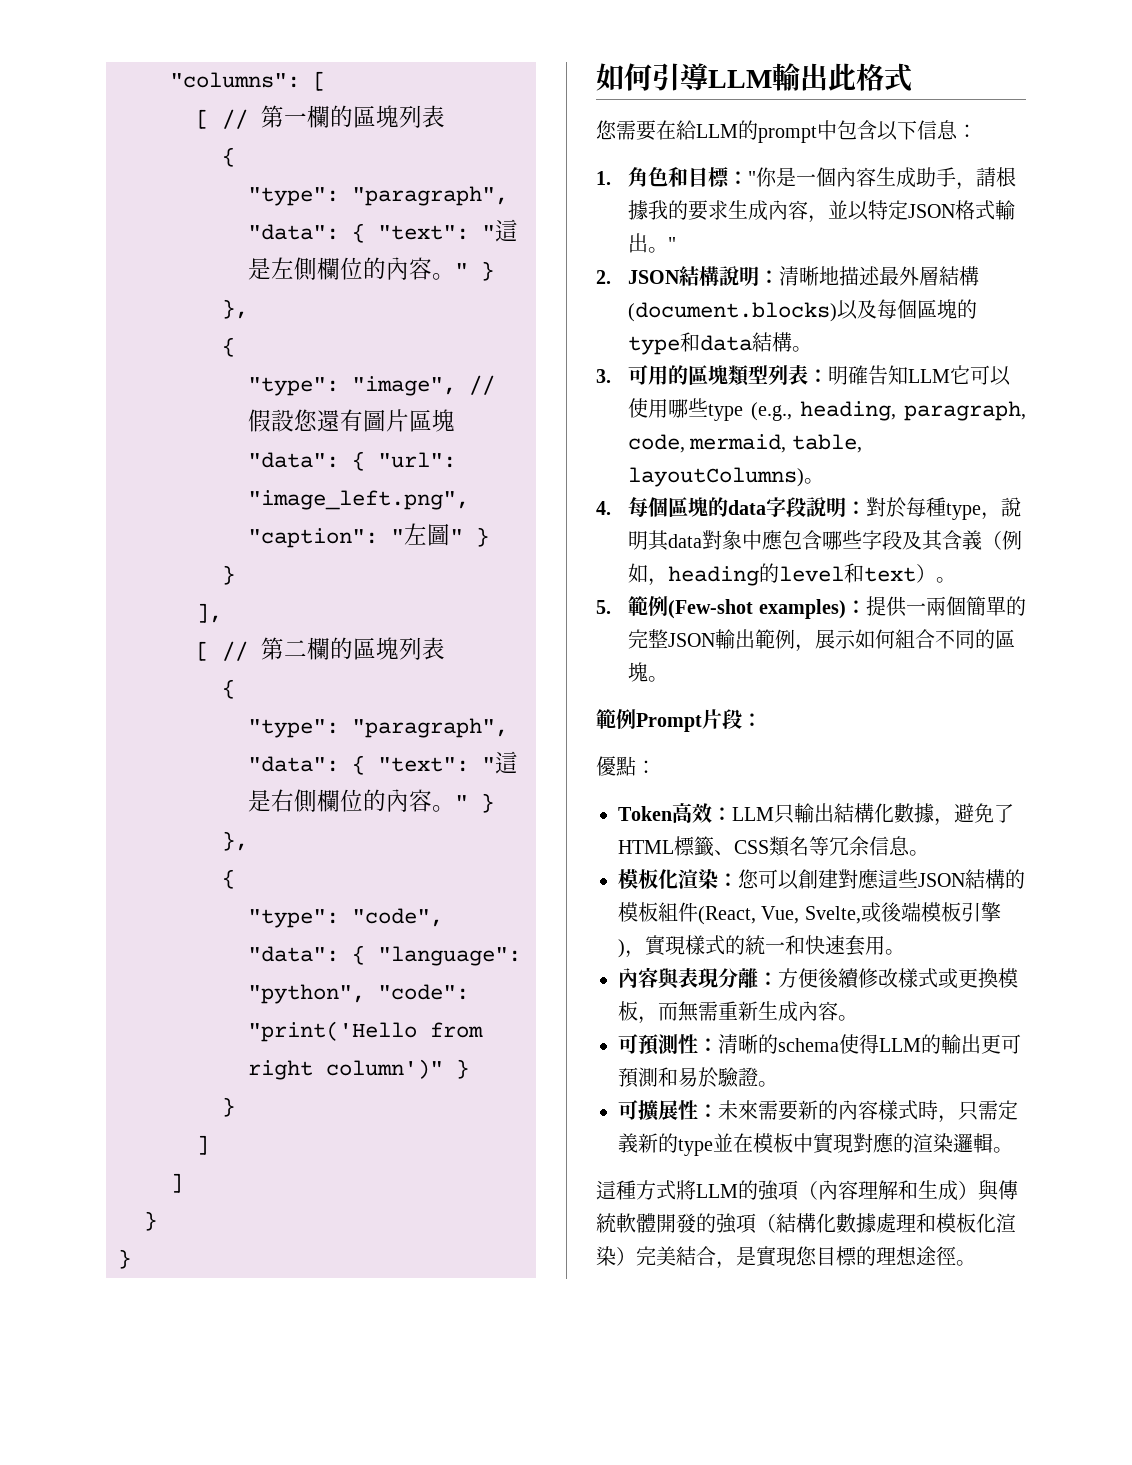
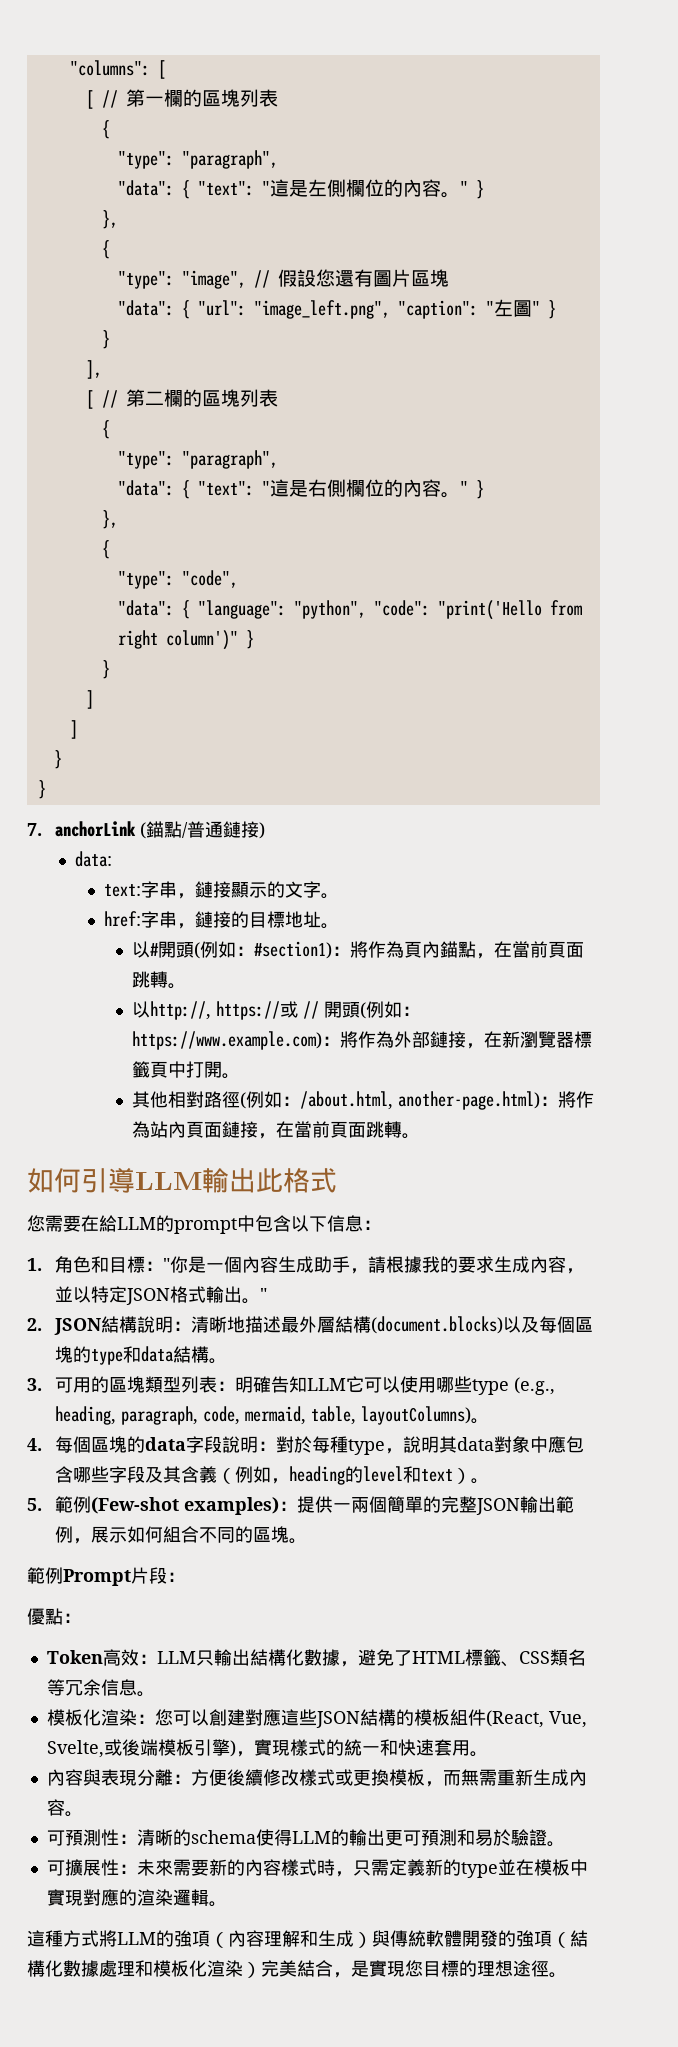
+ 7. anchorLink (錨點/普通鏈接)
+ data:
+ text:字串，鏈接顯示的文字。
+ href:字串，鏈接的目標地址。
+ 以#開頭(例如：#section1)：將作為頁內錨點，在當前頁面跳轉。
+ 以http://, https://或 // 開頭(例如：https://www.example.com)：將作為外部鏈接，在新瀏覽器標籤頁中打開。
+ 其他相對路徑(例如：/about.html, another-page.html)：將作為站內頁面鏈接，在當前頁面跳轉。

